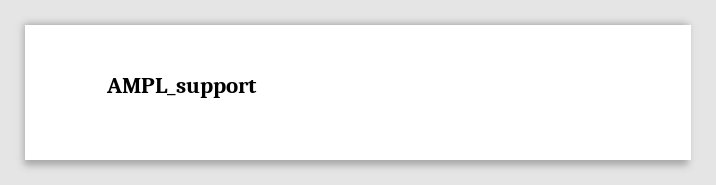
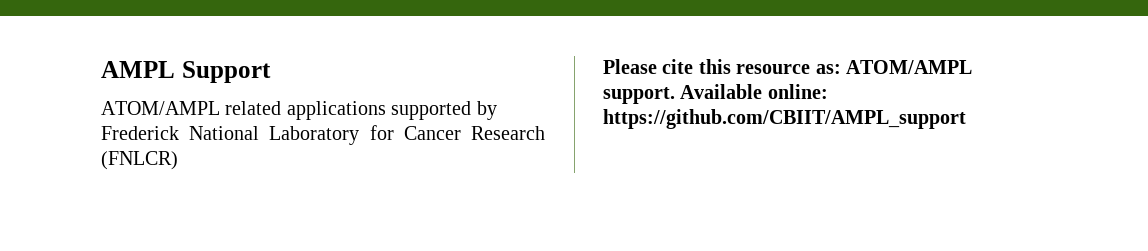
- AMPL_support
+ AMPL Support
+ ATOM/AMPL related applications supported by Frederick National Laboratory for Cancer Research (FNLCR)
+ Please cite this resource as: ATOM/AMPL support. Available online: https://github.com/CBIIT/AMPL_support

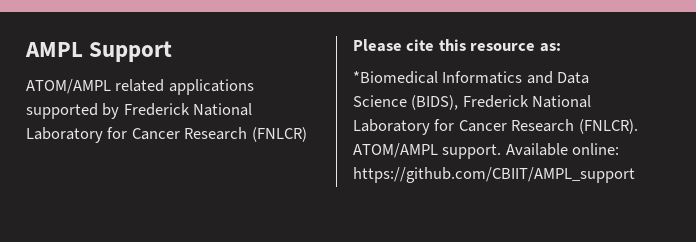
- Please cite this resource as: ATOM/AMPL support.
+ Please cite this resource as:
+ *Biomedical Informatics and Data Science (BIDS), Frederick National Laboratory for Cancer Research (FNLCR). ATOM/AMPL support.

